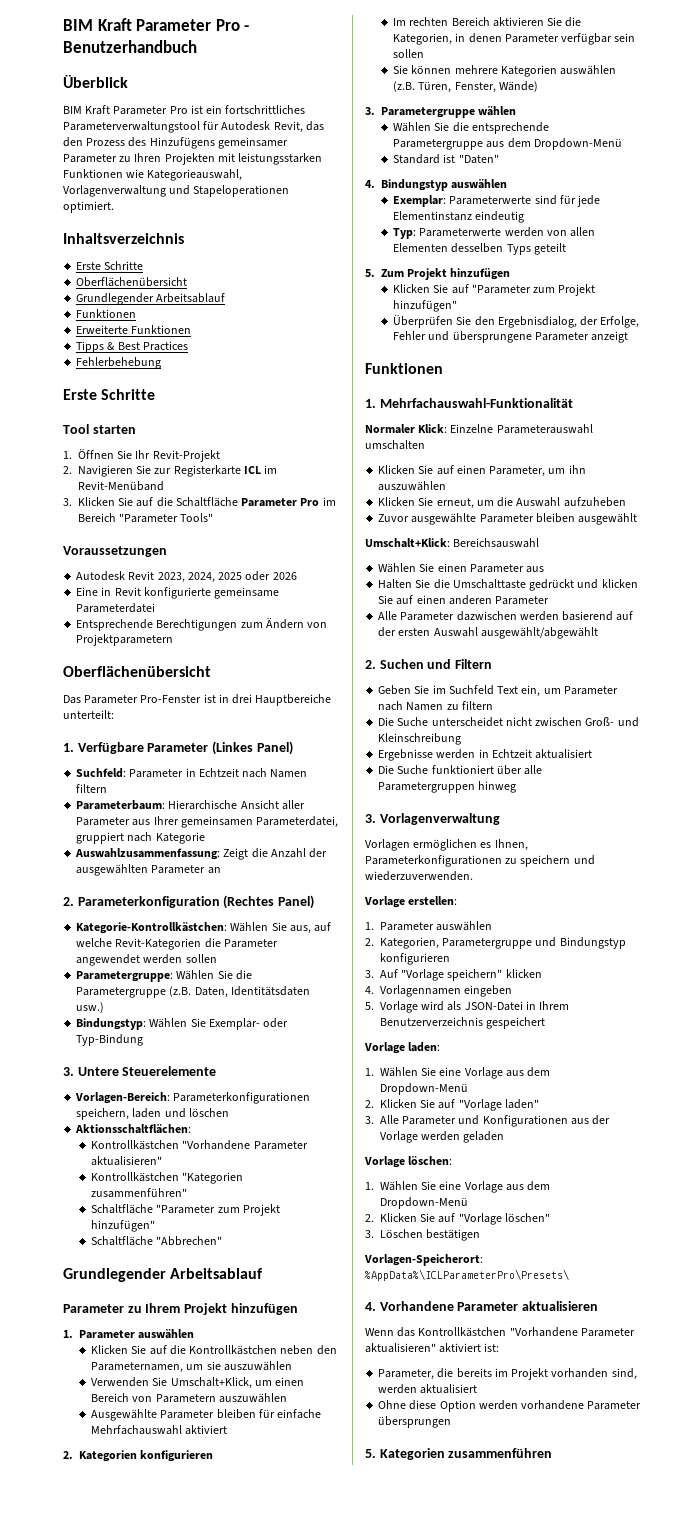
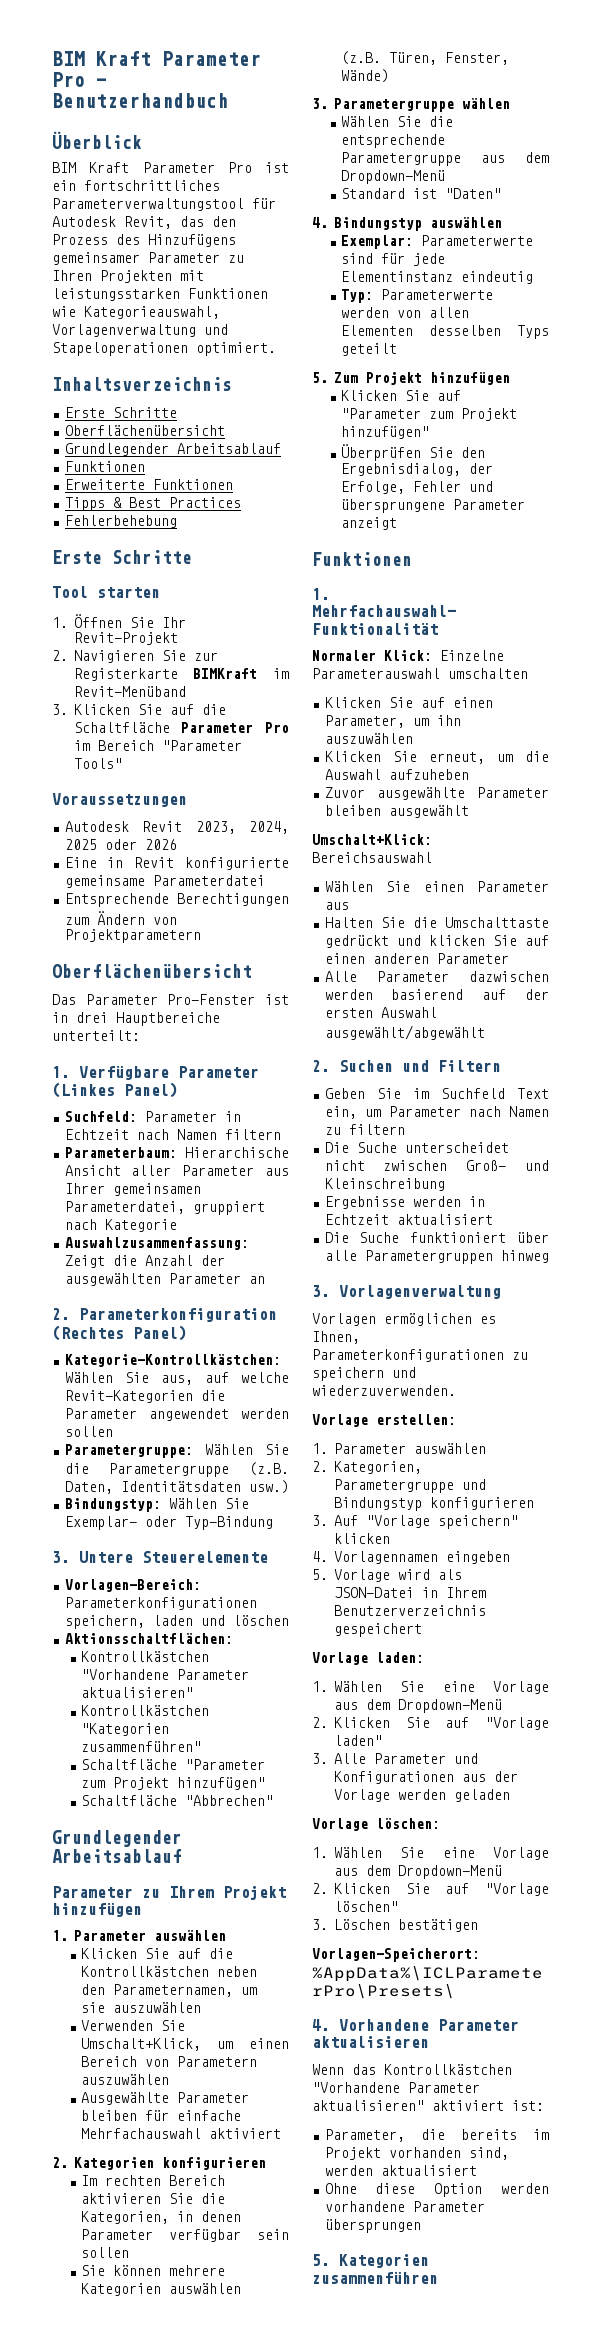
- 2. Navigieren Sie zur Registerkarte ICL im Revit-Menüband
+ 2. Navigieren Sie zur Registerkarte BIMKraft im Revit-Menüband

